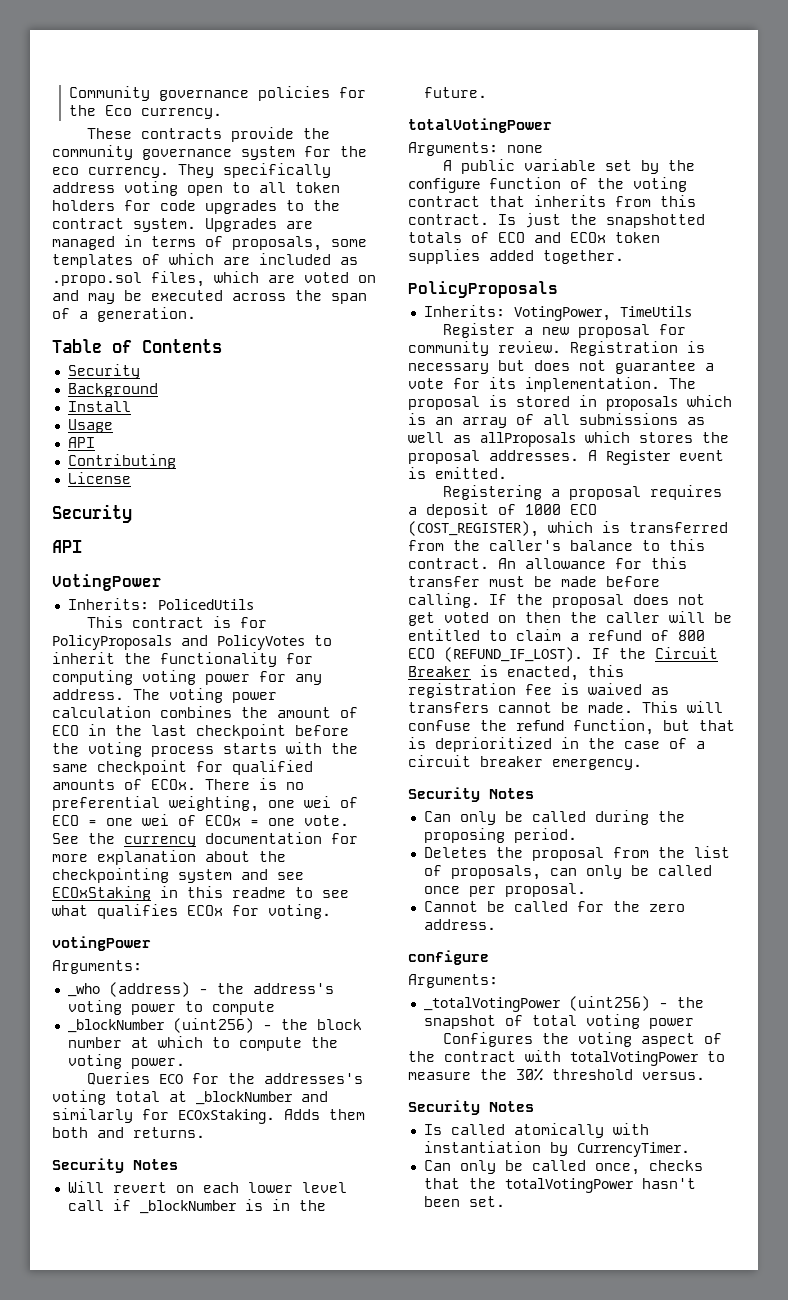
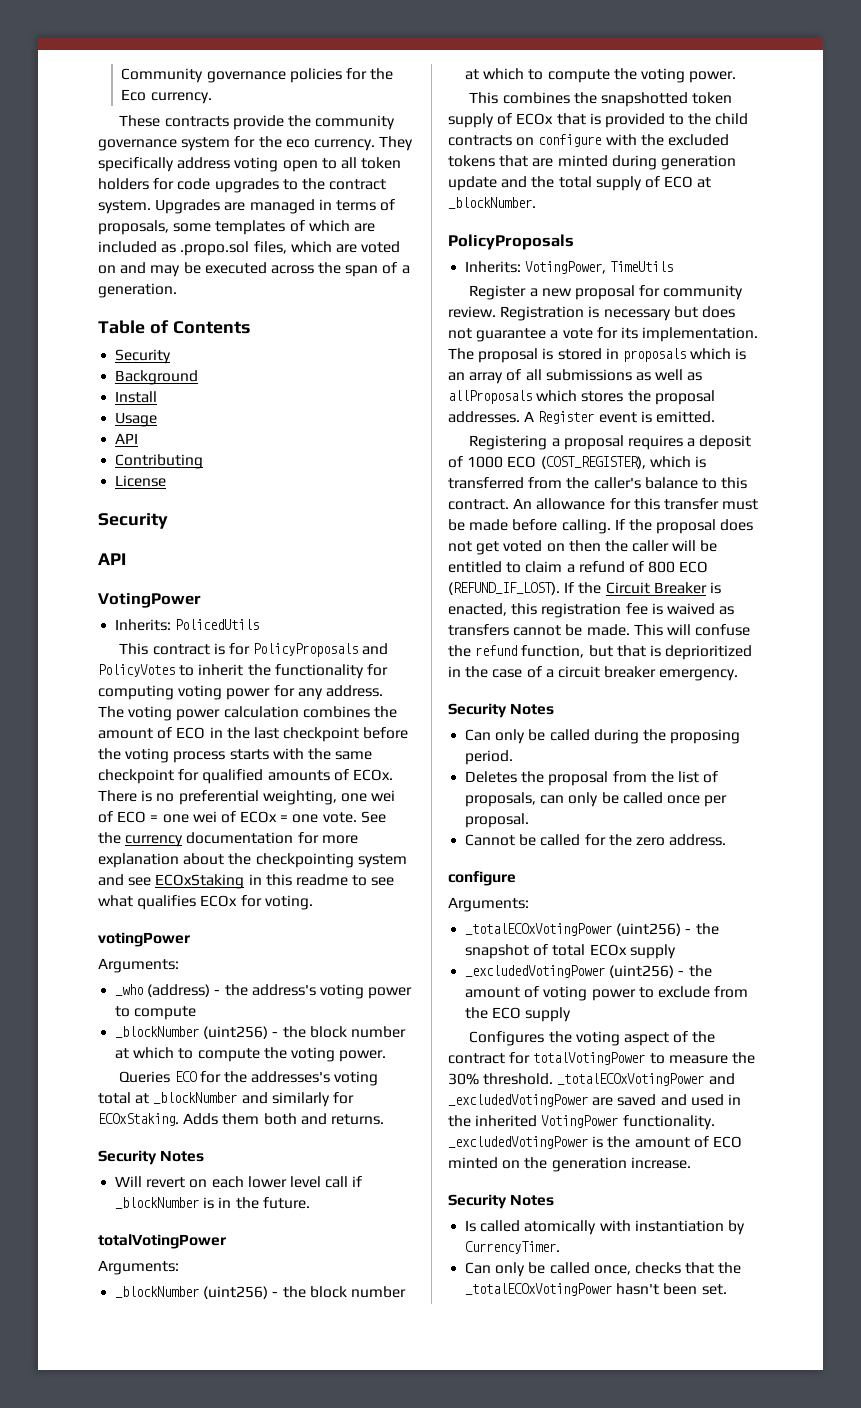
  Will revert on each lower level call if _blockNumber is in the future.
  totalVotingPower
- Arguments: none
- A public variable set by the configure function of the voting contract that inherits from this contract. Is just the snapshotted totals of ECO and ECOx token supplies added together.
+ Arguments:
+ _blockNumber (uint256) - the block number at which to compute the voting power.
+ This combines the snapshotted token supply of ECOx that is provided to the child contracts on configure with the excluded tokens that are minted during generation update and the total supply of ECO at _blockNumber.
- _totalVotingPower (uint256) - the snapshot of total voting power
+ _totalECOxVotingPower (uint256) - the snapshot of total ECOx supply
+ _excludedVotingPower (uint256) - the amount of voting power to exclude from the ECO supply
- Configures the voting aspect of the contract with totalVotingPower to measure the 30% threshold versus.
+ Configures the voting aspect of the contract for totalVotingPower to measure the 30% threshold. _totalECOxVotingPower and _excludedVotingPower are saved and used in the inherited VotingPower functionality. _excludedVotingPower is the amount of ECO minted on the generation increase.
- Can only be called once, checks that the totalVotingPower hasn't been set.
+ Can only be called once, checks that the _totalECOxVotingPower hasn't been set.

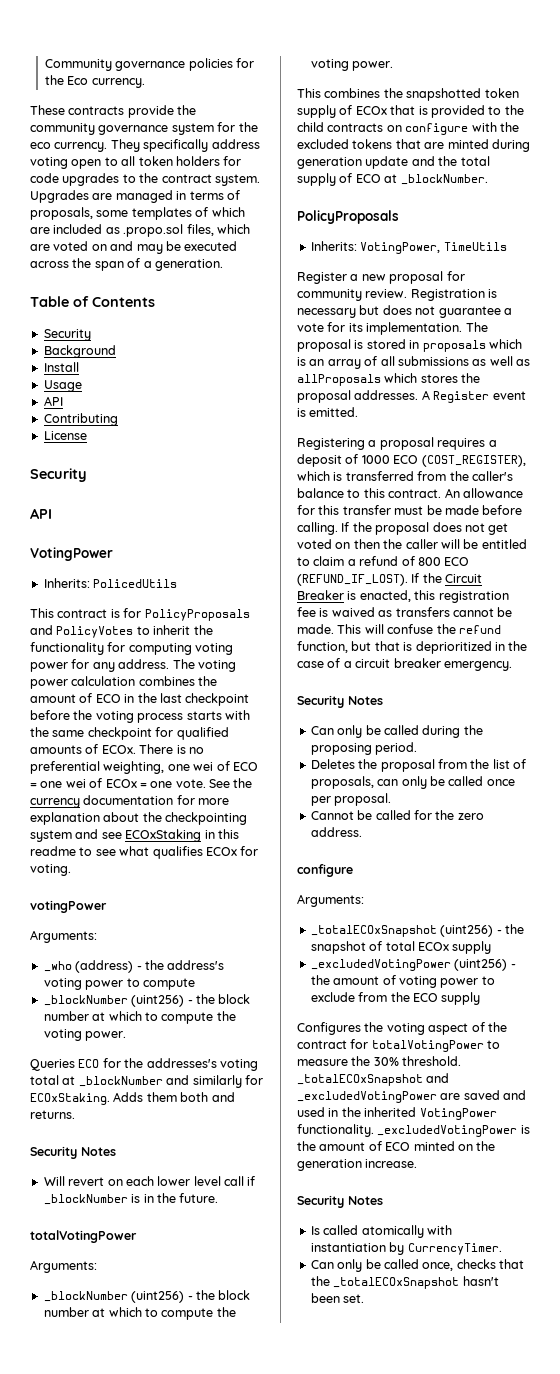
- _totalECOxVotingPower (uint256) - the snapshot of total ECOx supply
+ _totalECOxSnapshot (uint256) - the snapshot of total ECOx supply
- _totalECOxVotingPower and _excludedVotingPower are saved and used in the inherited VotingPower functionality.
+ _totalECOxSnapshot and _excludedVotingPower are saved and used in the inherited VotingPower functionality.
- Can only be called once, checks that the _totalECOxVotingPower hasn't been set.
+ Can only be called once, checks that the _totalECOxSnapshot hasn't been set.

